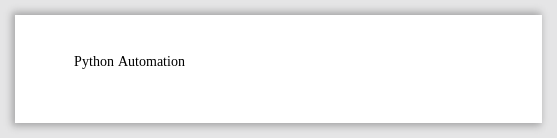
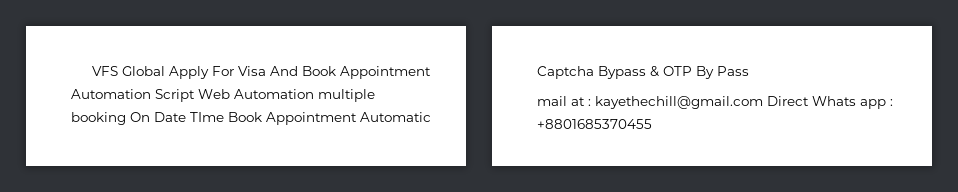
- Python Automation
+ VFS Global Apply For Visa And Book Appointment Automation Script Web Automation multiple booking On Date TIme Book Appointment Automatic Captcha Bypass & OTP By Pass
+ mail at : kayethechill@gmail.com Direct Whats app : +8801685370455

